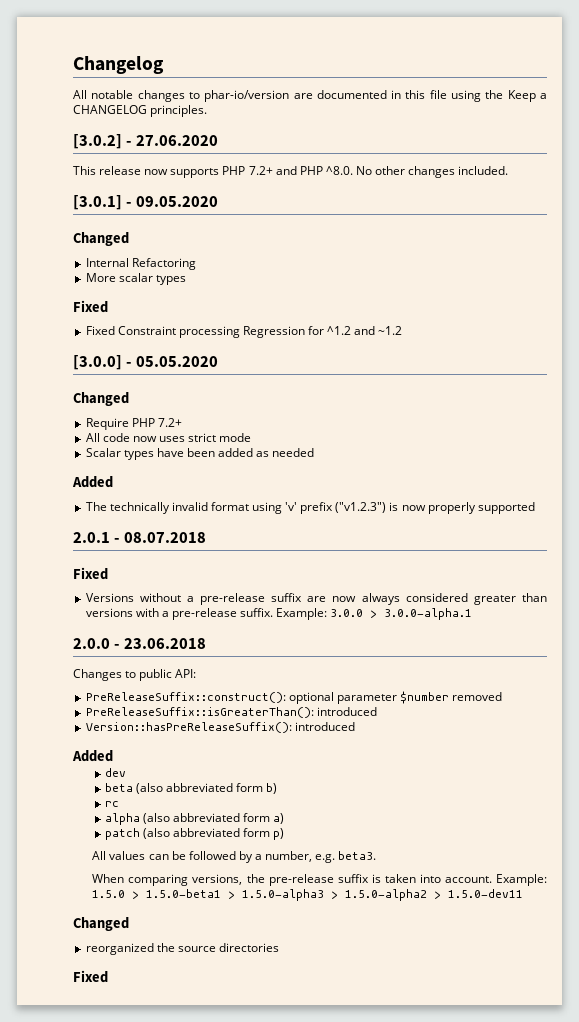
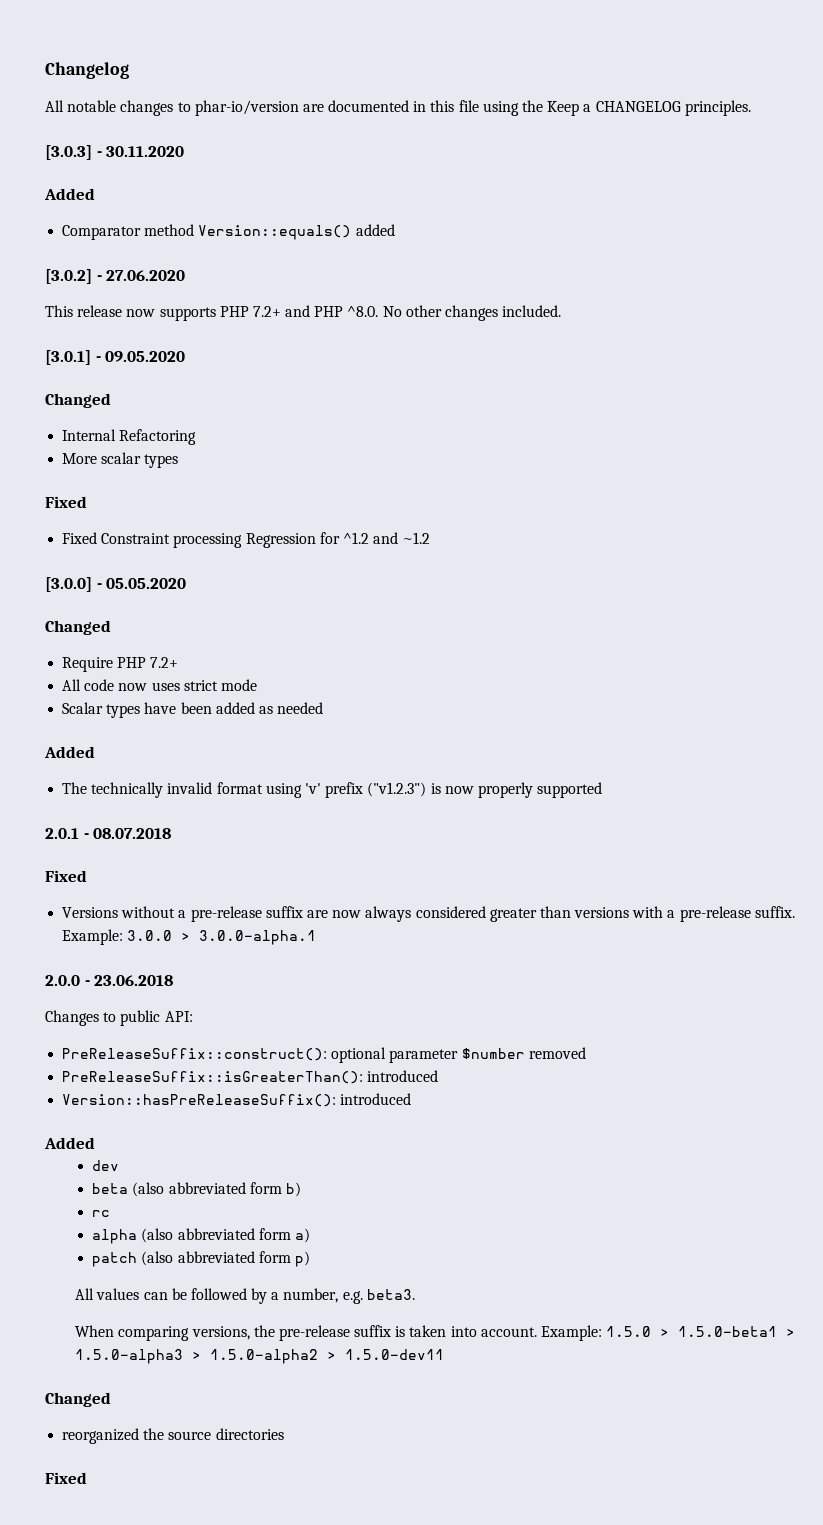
+ [3.0.3] - 30.11.2020
+ Added
+ Comparator method Version::equals() added

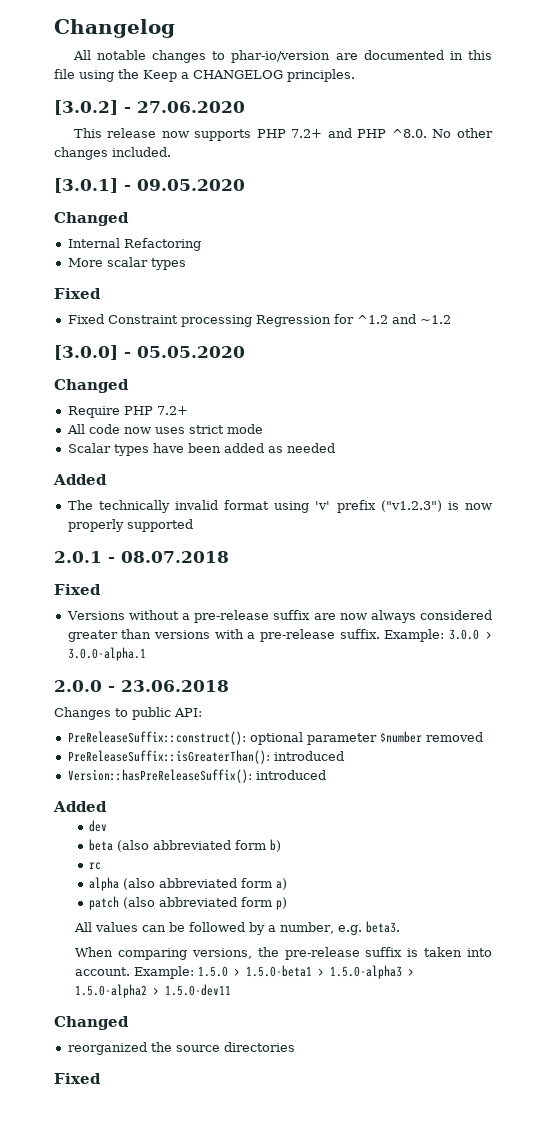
- [3.0.3] - 30.11.2020
- Added
- Comparator method Version::equals() added

